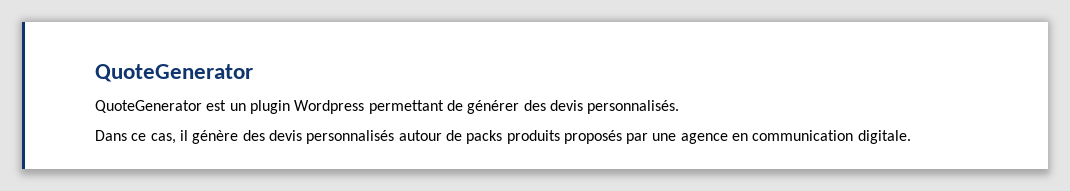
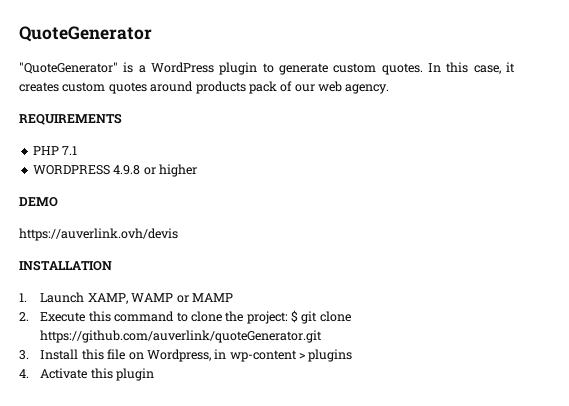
- QuoteGenerator est un plugin Wordpress permettant de générer des devis personnalisés.
- Dans ce cas, il génère des devis personnalisés autour de packs produits proposés par une agence en communication digitale.
+ "QuoteGenerator" is a WordPress plugin to generate custom quotes. In this case, it creates custom quotes around products pack of our web agency.
+ REQUIREMENTS
+ PHP 7.1
+ WORDPRESS 4.9.8 or higher
+ DEMO
+ https://auverlink.ovh/devis
+ INSTALLATION
+ 1. Launch XAMP, WAMP or MAMP
+ 2. Execute this command to clone the project: $ git clone https://github.com/auverlink/quoteGenerator.git
+ 3. Install this file on Wordpress, in wp-content > plugins
+ 4. Activate this plugin

